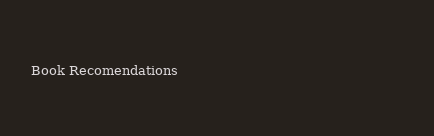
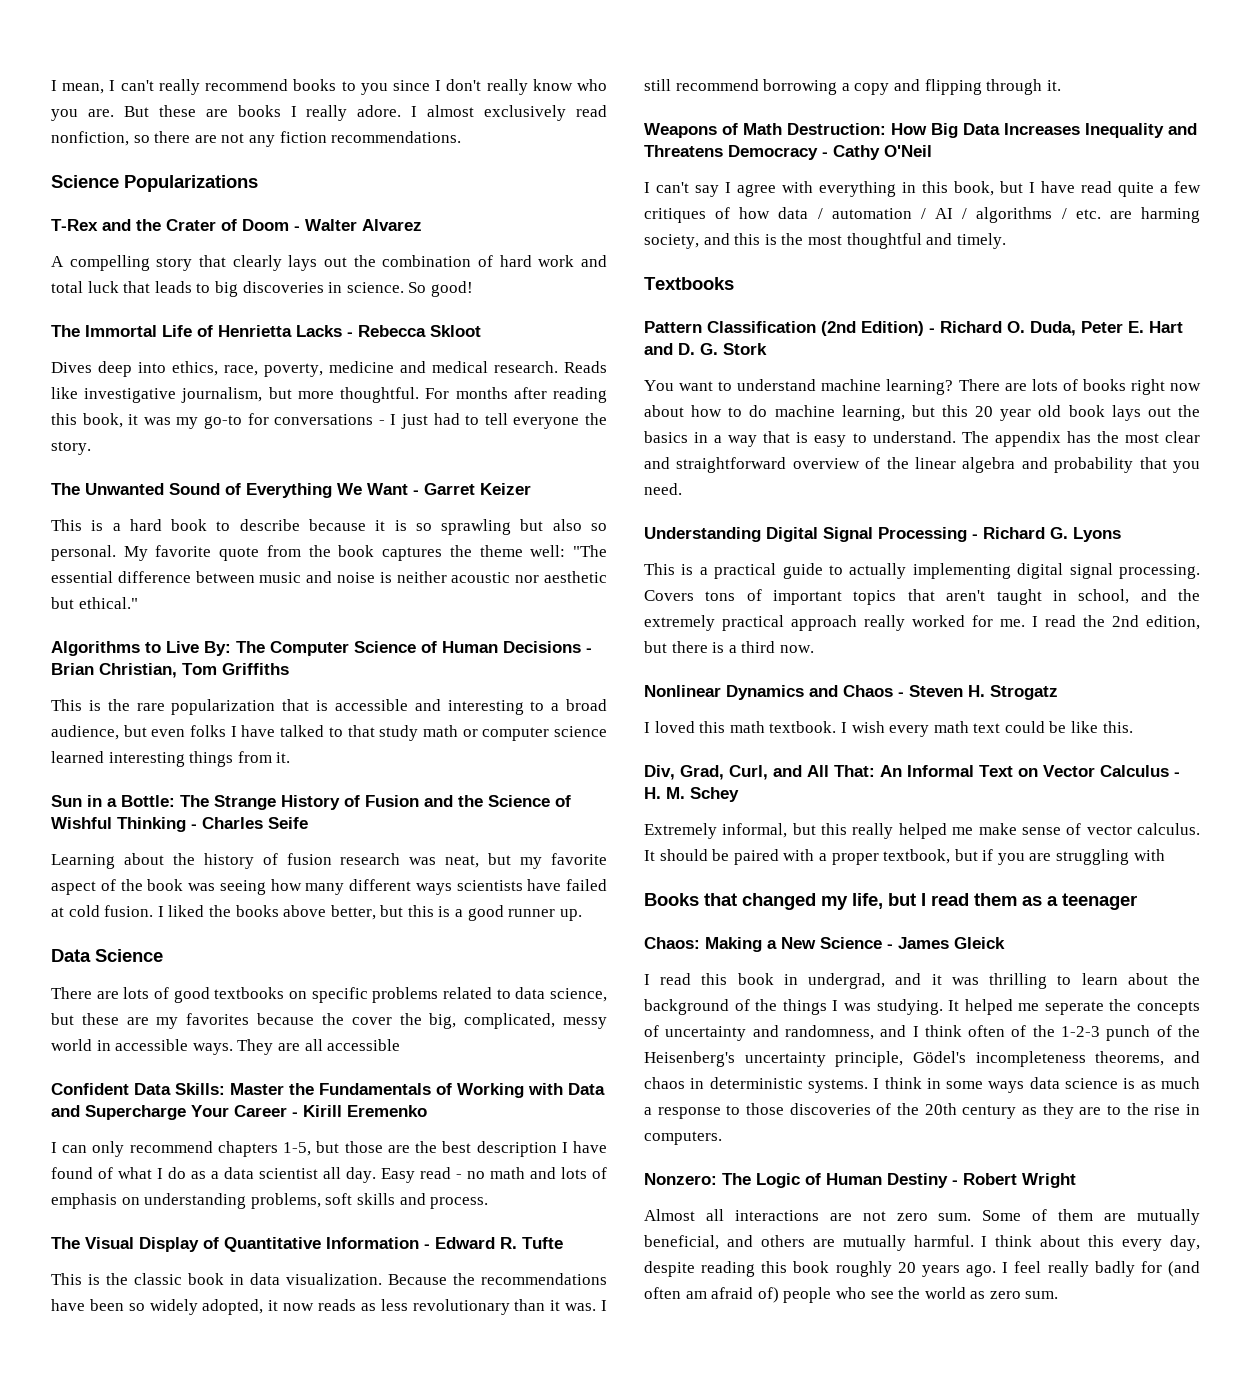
- Book Recomendations
+ I mean, I can't really recommend books to you since I don't really know who you are. But these are books I really adore. I almost exclusively read nonfiction, so there are not any fiction recommendations.
+ Science Popularizations
+ T-Rex and the Crater of Doom - Walter Alvarez
+ A compelling story that clearly lays out the combination of hard work and total luck that leads to big discoveries in science. So good!
+ The Immortal Life of Henrietta Lacks - Rebecca Skloot
+ Dives deep into ethics, race, poverty, medicine and medical research. Reads like investigative journalism, but more thoughtful. For months after reading this book, it was my go-to for conversations - I just had to tell everyone the story.
+ The Unwanted Sound of Everything We Want - Garret Keizer
+ This is a hard book to describe because it is so sprawling but also so personal. My favorite quote from the book captures the theme well: "The essential difference between music and noise is neither acoustic nor aesthetic but ethical."
+ Algorithms to Live By: The Computer Science of Human Decisions - Brian Christian, Tom Griffiths
+ This is the rare popularization that is accessible and interesting to a broad audience, but even folks I have talked to that study math or computer science learned interesting things from it.
+ Sun in a Bottle: The Strange History of Fusion and the Science of Wishful Thinking - Charles Seife
+ Learning about the history of fusion research was neat, but my favorite aspect of the book was seeing how many different ways scientists have failed at cold fusion. I liked the books above better, but this is a good runner up.
+ Data Science
+ There are lots of good textbooks on specific problems related to data science, but these are my favorites because the cover the big, complicated, messy world in accessible ways. They are all accessible
+ Confident Data Skills: Master the Fundamentals of Working with Data and Supercharge Your Career - Kirill Eremenko
+ I can only recommend chapters 1-5, but those are the best description I have found of what I do as a data scientist all day. Easy read - no math and lots of emphasis on understanding problems, soft skills and process.
+ The Visual Display of Quantitative Information - Edward R. Tufte
+ This is the classic book in data visualization. Because the recommendations have been so widely adopted, it now reads as less revolutionary than it was. I still recommend borrowing a copy and flipping through it.
+ Weapons of Math Destruction: How Big Data Increases Inequality and Threatens Democracy - Cathy O'Neil
+ I can't say I agree with everything in this book, but I have read quite a few critiques of how data / automation / AI / algorithms / etc. are harming society, and this is the most thoughtful and timely.
+ Textbooks
+ Pattern Classification (2nd Edition) - Richard O. Duda, Peter E. Hart and D. G. Stork
+ You want to understand machine learning? There are lots of books right now about how to do machine learning, but this 20 year old book lays out the basics in a way that is easy to understand. The appendix has the most clear and straightforward overview of the linear algebra and probability that you need.
+ Understanding Digital Signal Processing - Richard G. Lyons
+ This is a practical guide to actually implementing digital signal processing. Covers tons of important topics that aren't taught in school, and the extremely practical approach really worked for me. I read the 2nd edition, but there is a third now.
+ Nonlinear Dynamics and Chaos - Steven H. Strogatz
+ I loved this math textbook. I wish every math text could be like this.
+ Div, Grad, Curl, and All That: An Informal Text on Vector Calculus - H. M. Schey
+ Extremely informal, but this really helped me make sense of vector calculus. It should be paired with a proper textbook, but if you are struggling with
+ Books that changed my life, but I read them as a teenager
+ Chaos: Making a New Science - James Gleick
+ I read this book in undergrad, and it was thrilling to learn about the background of the things I was studying. It helped me seperate the concepts of uncertainty and randomness, and I think often of the 1-2-3 punch of the Heisenberg's uncertainty principle, Gödel's incompleteness theorems, and chaos in deterministic systems. I think in some ways data science is as much a response to those discoveries of the 20th century as they are to the rise in computers.
+ Nonzero: The Logic of Human Destiny - Robert Wright
+ Almost all interactions are not zero sum. Some of them are mutually beneficial, and others are mutually harmful. I think about this every day, despite reading this book roughly 20 years ago. I feel really badly for (and often am afraid of) people who see the world as zero sum.

